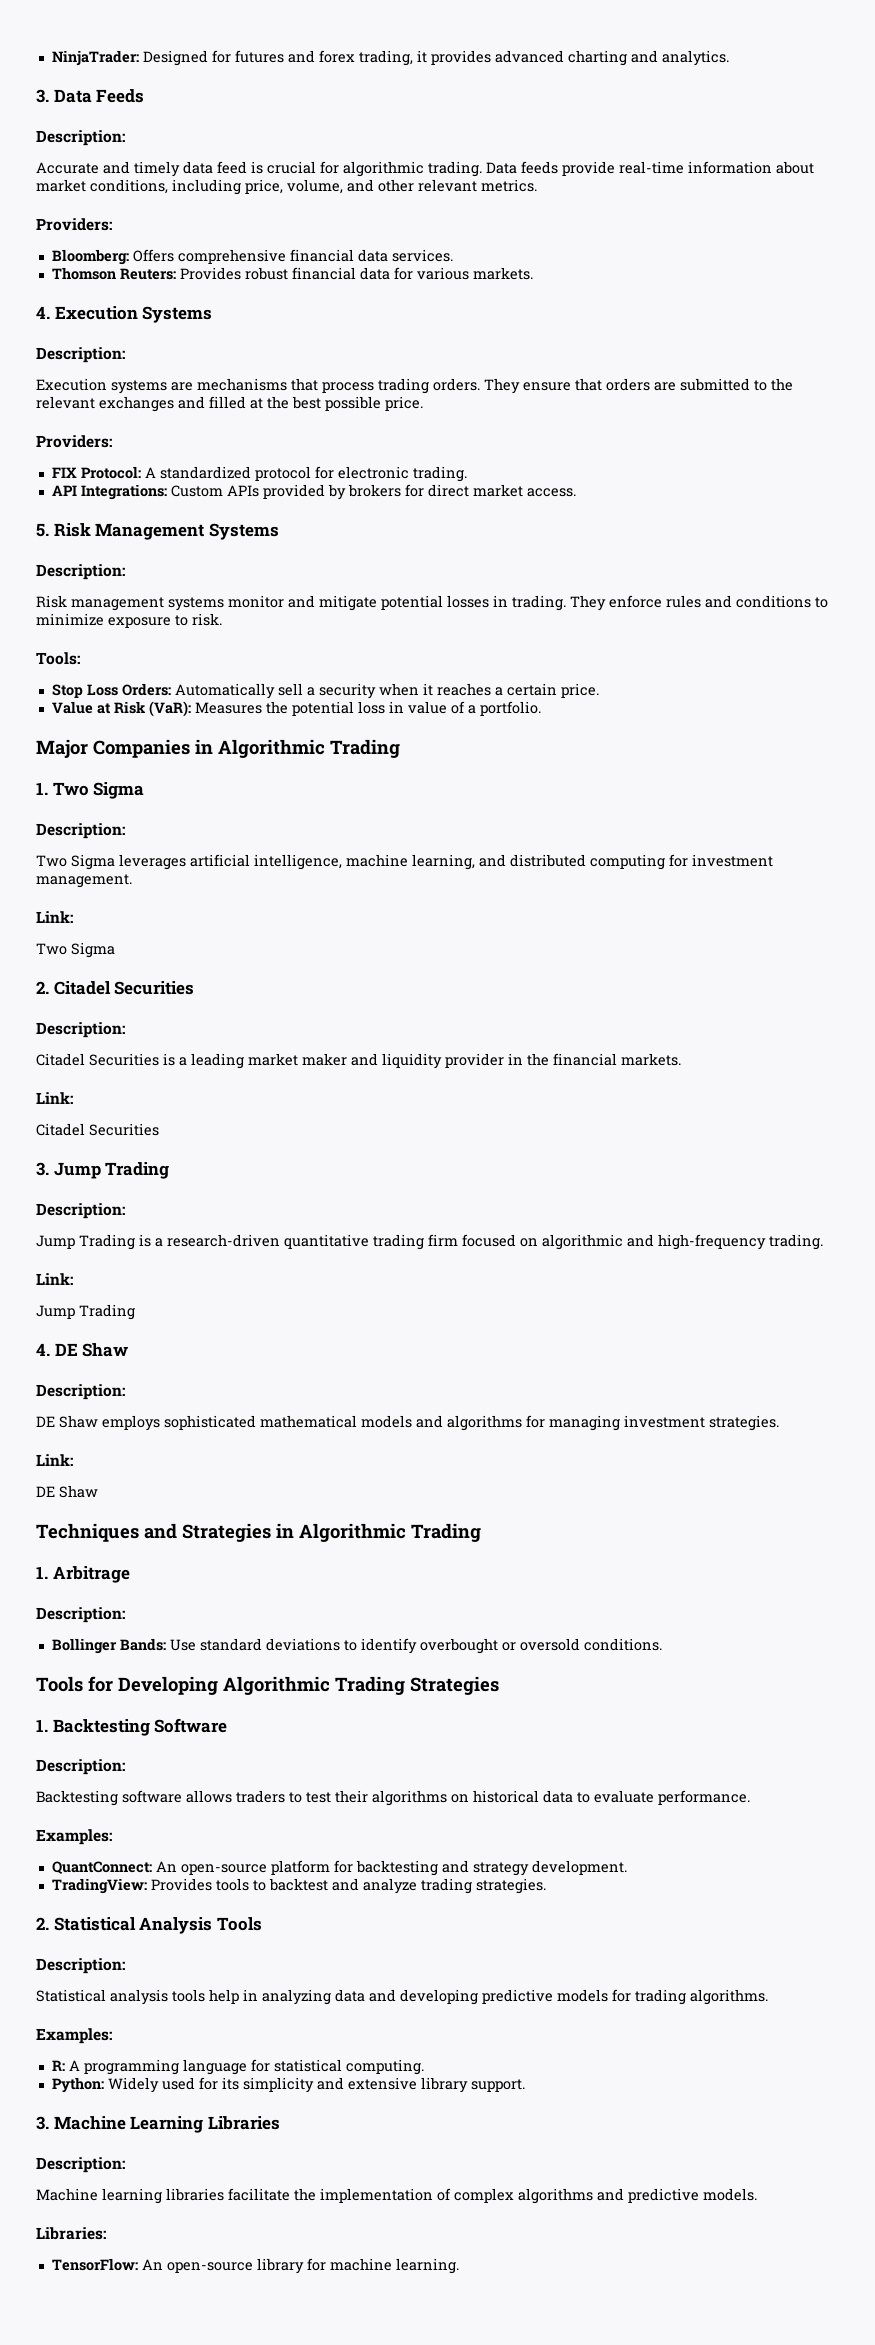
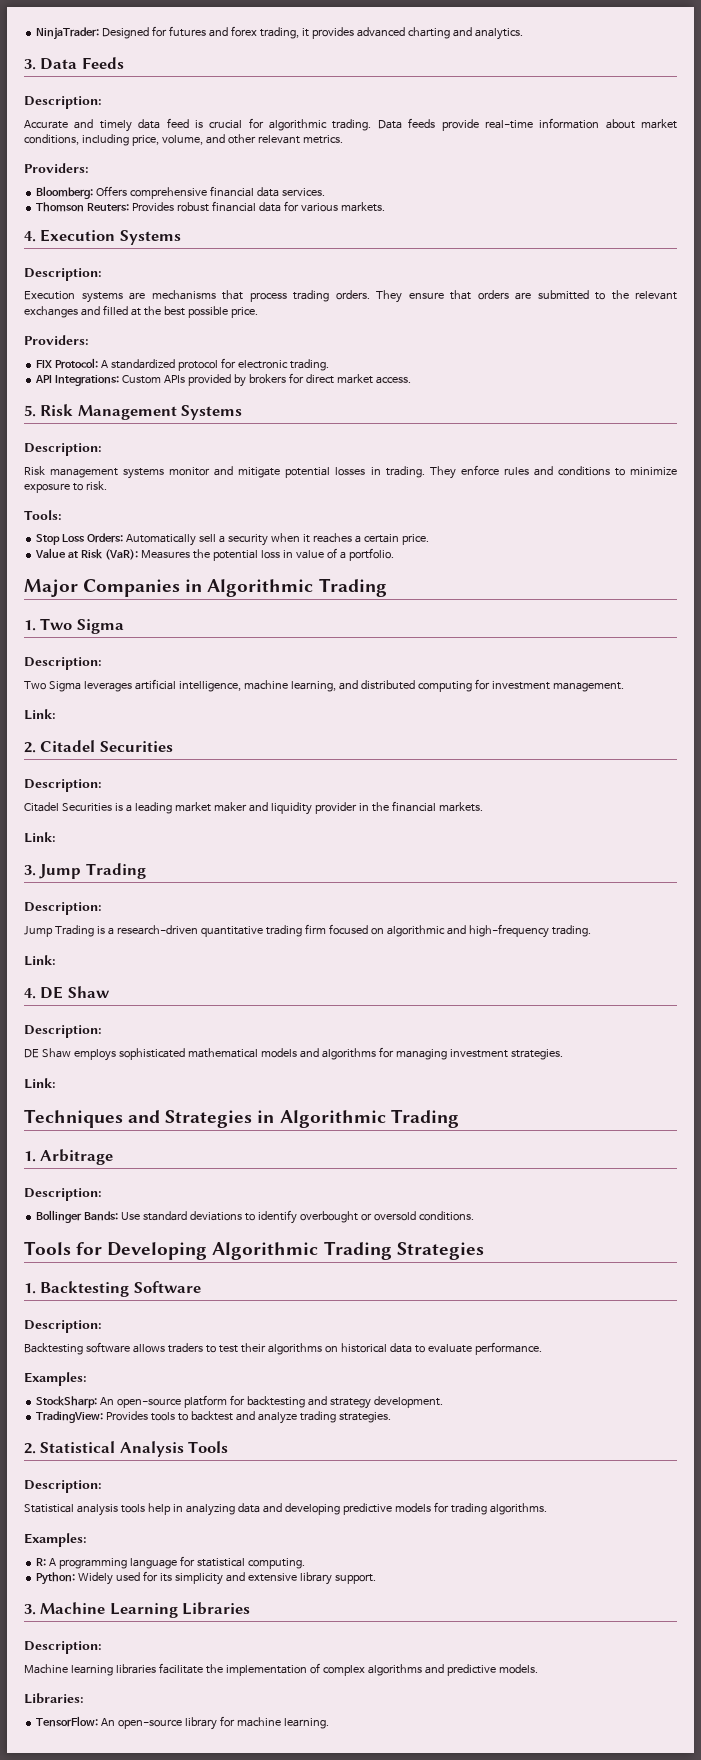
  Two Sigma leverages artificial intelligence, machine learning, and distributed computing for investment management.
  Link:
- Two Sigma
  Citadel Securities is a leading market maker and liquidity provider in the financial markets.
  Link:
- Citadel Securities
  Jump Trading is a research-driven quantitative trading firm focused on algorithmic and high-frequency trading.
  Link:
- Jump Trading
  DE Shaw employs sophisticated mathematical models and algorithms for managing investment strategies.
  Link:
- DE Shaw
- QuantConnect: An open-source platform for backtesting and strategy development.
+ StockSharp: An open-source platform for backtesting and strategy development.

